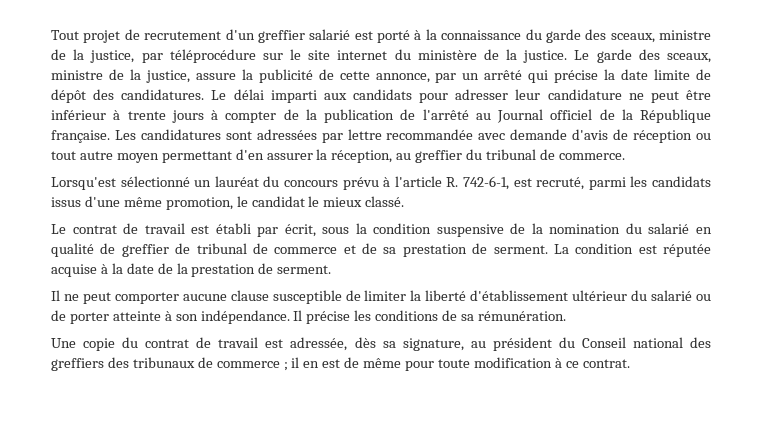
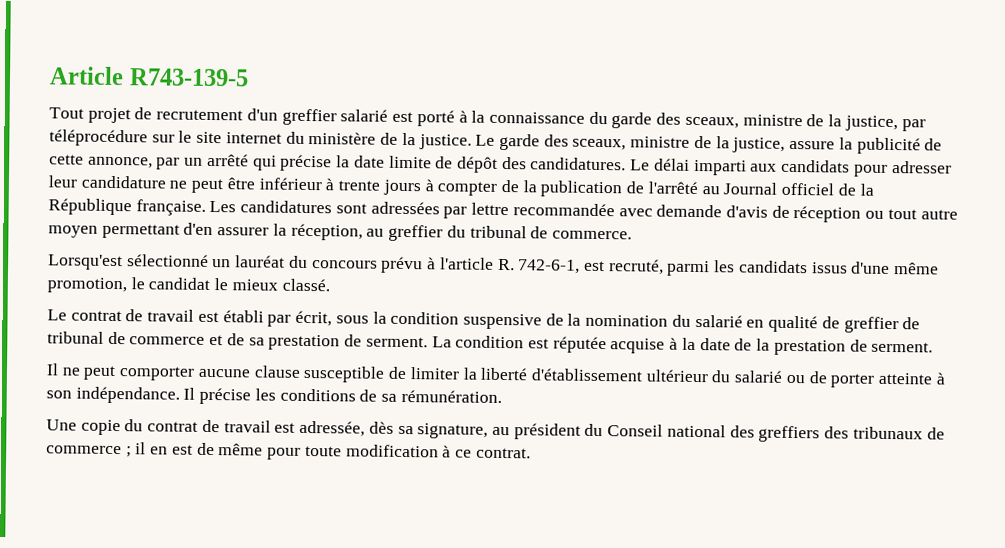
+ Article R743-139-5

